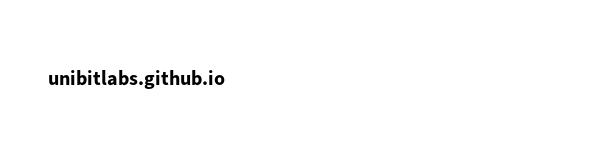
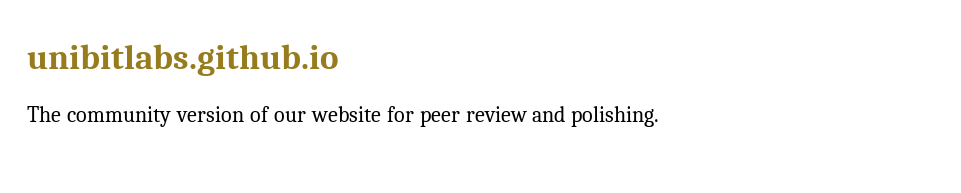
+ The community version of our website for peer review and polishing.

